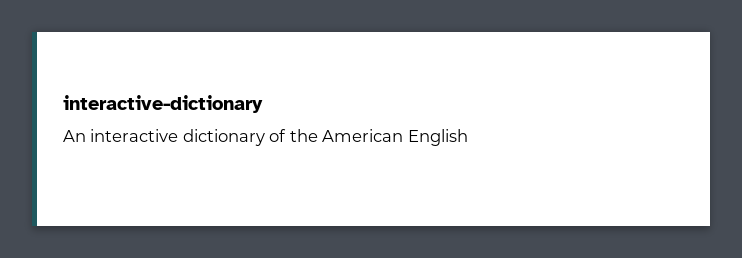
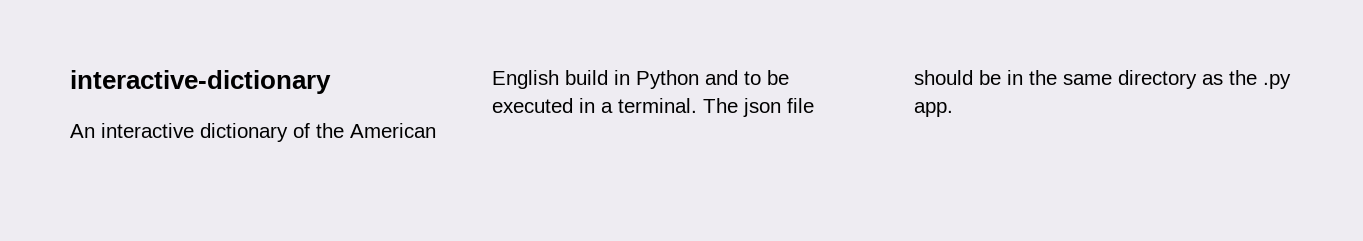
- An interactive dictionary of the American English
+ An interactive dictionary of the American English build in Python and to be executed in a terminal. The json file should be in the same directory as the .py app.

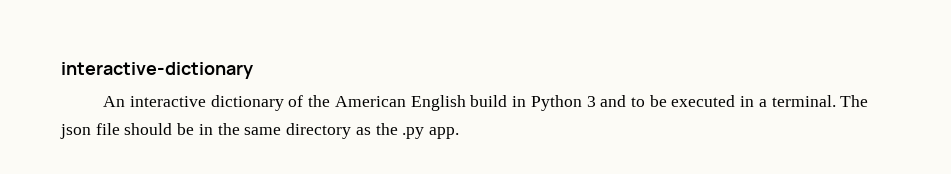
- An interactive dictionary of the American English build in Python and to be executed in a terminal.
+ An interactive dictionary of the American English build in Python 3 and to be executed in a terminal.

